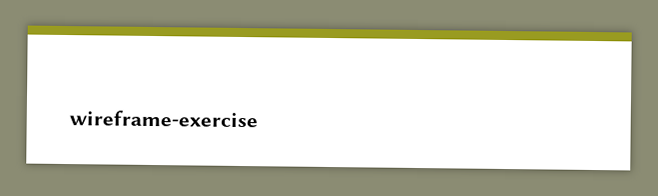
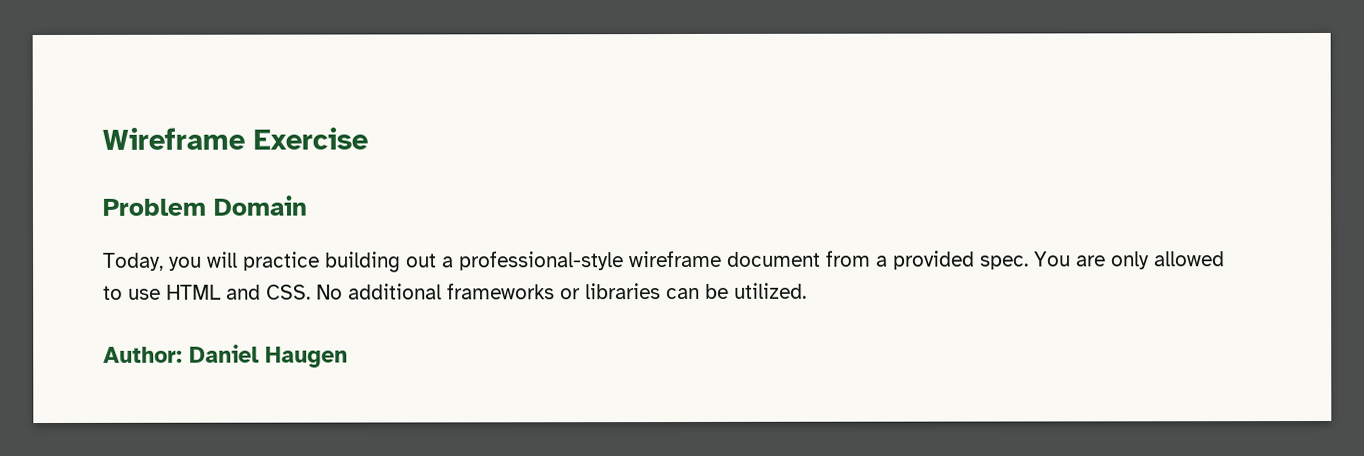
- wireframe-exercise
+ Wireframe Exercise
+ Problem Domain
+ Today, you will practice building out a professional-style wireframe document from a provided spec. You are only allowed to use HTML and CSS. No additional frameworks or libraries can be utilized.
+ Author: Daniel Haugen

